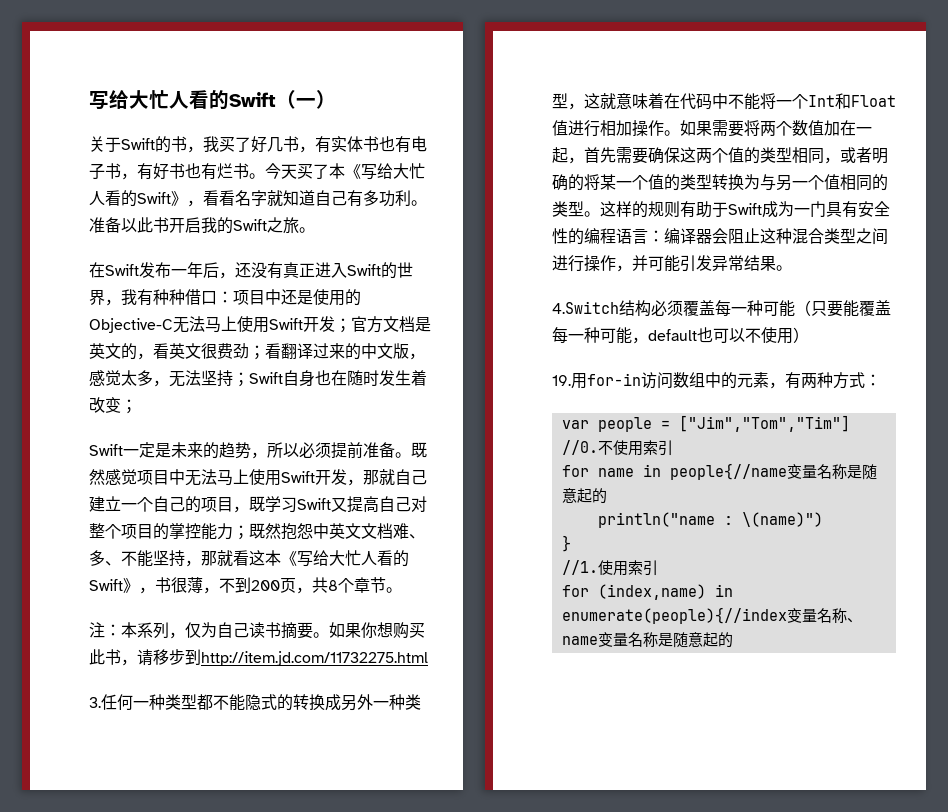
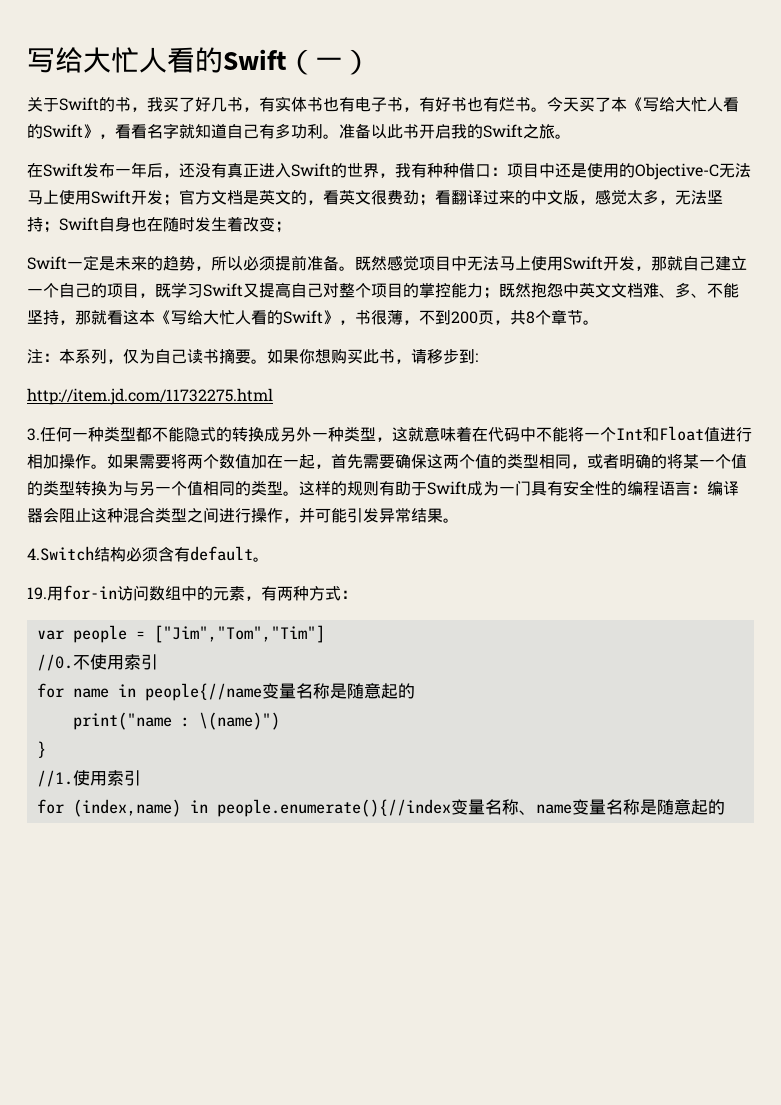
- 如果你想购买此书，请移步到http://item.jd.com/11732275.html
+ 如果你想购买此书，请移步到:
+ http://item.jd.com/11732275.html
- 4.Switch结构必须覆盖每一种可能（只要能覆盖每一种可能，default也可以不使用）
+ 4.Switch结构必须含有default。
- println("name : \(name)")
+ print("name : \(name)")
- for (index,name) in enumerate(people){//index变量名称、name变量名称是随意起的
+ for (index,name) in people.enumerate(){//index变量名称、name变量名称是随意起的

